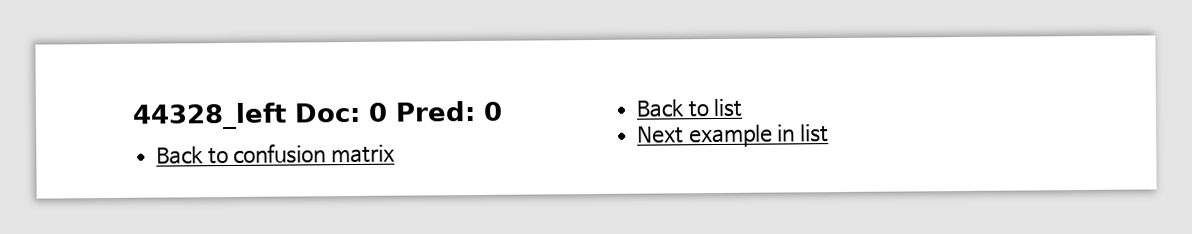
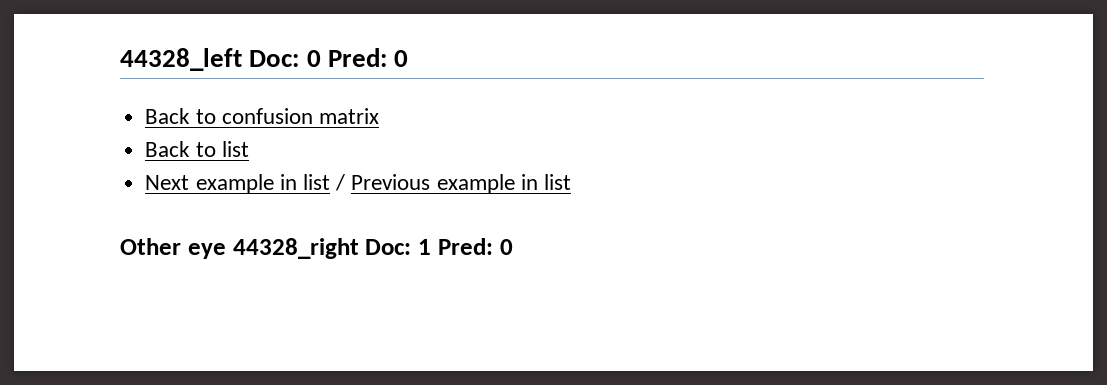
- Next example in list
+ Next example in list / Previous example in list
+ Other eye 44328_right Doc: 1 Pred: 0

